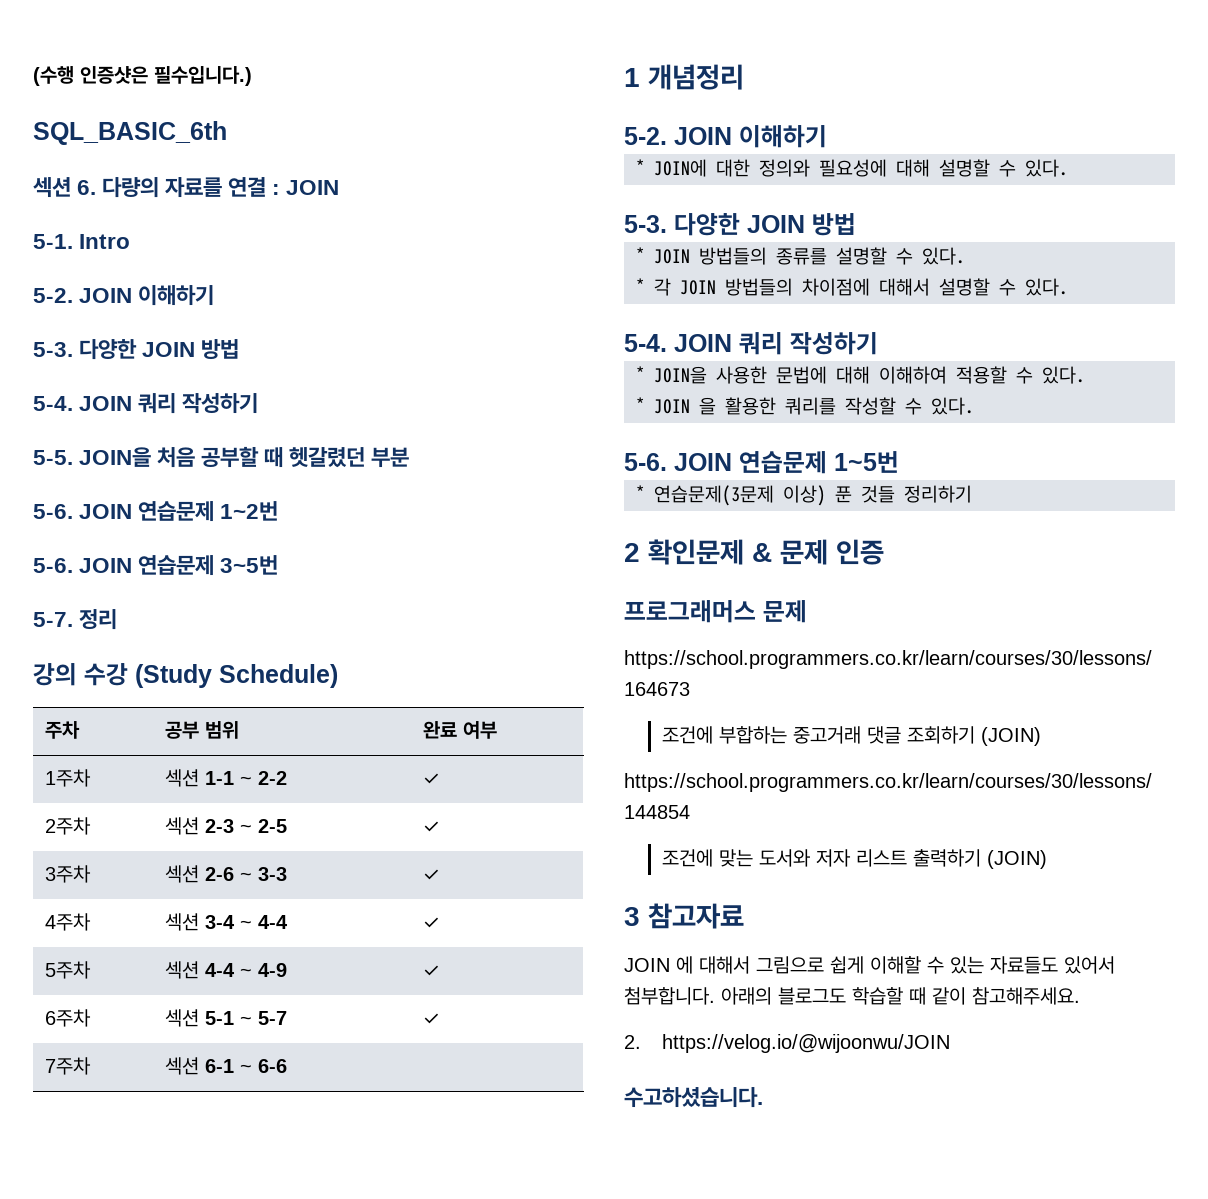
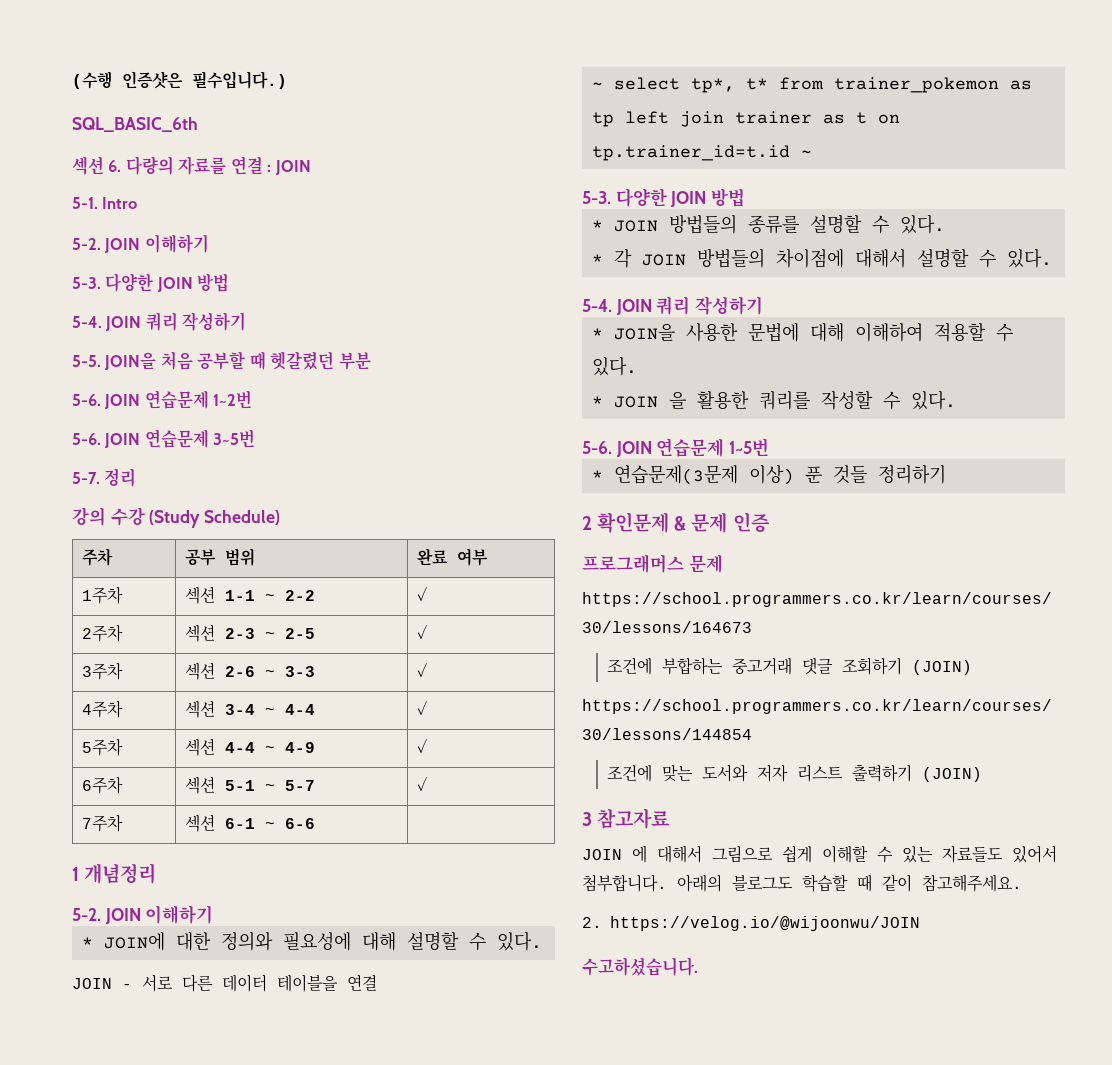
+ JOIN - 서로 다른 데이터 테이블을 연결
+ ~ select tp*, t* from trainer_pokemon as tp left join trainer as t on tp.trainer_id=t.id ~

